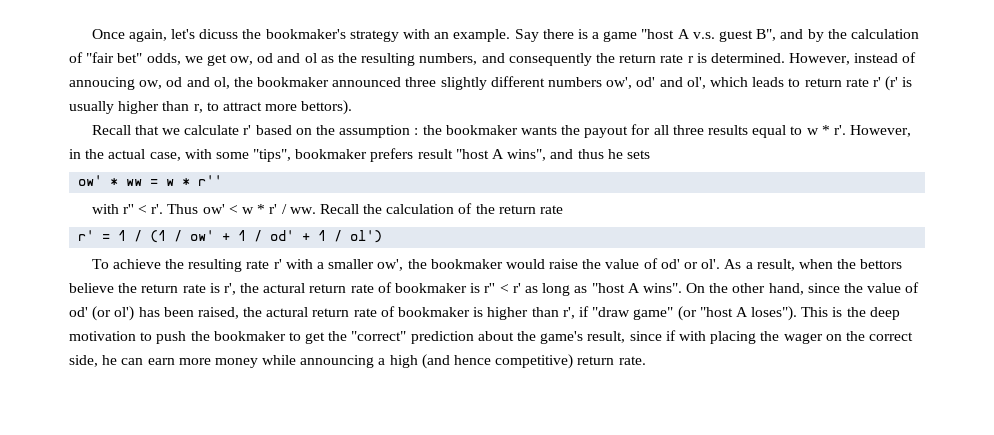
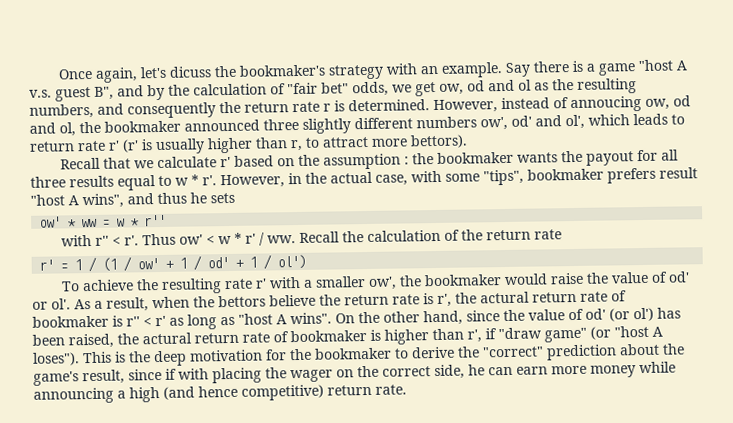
- This is the deep motivation to push the bookmaker to get the "correct" prediction about the game's result, since if with placing the wager on the correct side, he can earn more money while announcing a high (and hence competitive) return rate.
+ This is the deep motivation for the bookmaker to derive the "correct" prediction about the game's result, since if with placing the wager on the correct side, he can earn more money while announcing a high (and hence competitive) return rate.

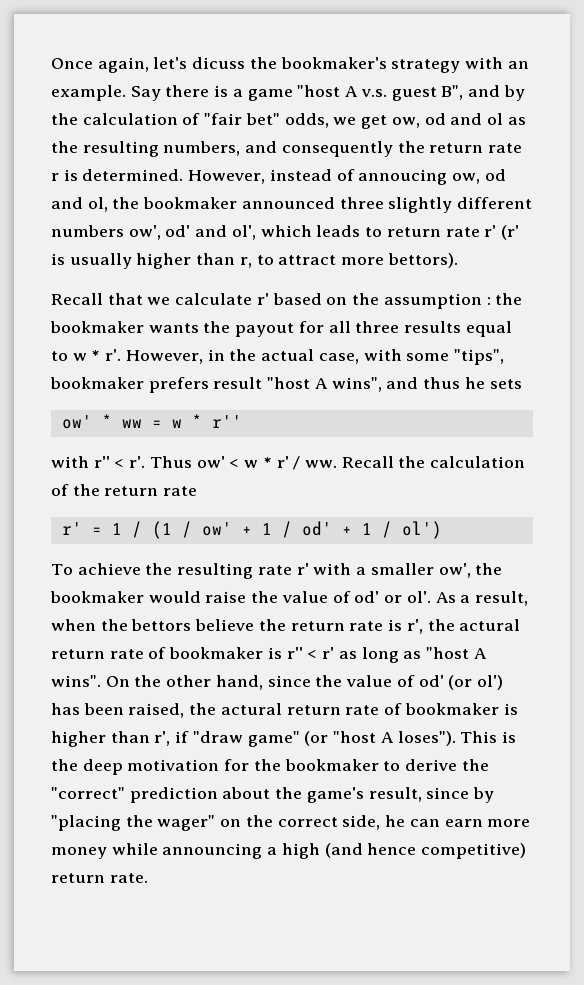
- This is the deep motivation for the bookmaker to derive the "correct" prediction about the game's result, since if with placing the wager on the correct side, he can earn more money while announcing a high (and hence competitive) return rate.
+ This is the deep motivation for the bookmaker to derive the "correct" prediction about the game's result, since by "placing the wager" on the correct side, he can earn more money while announcing a high (and hence competitive) return rate.

